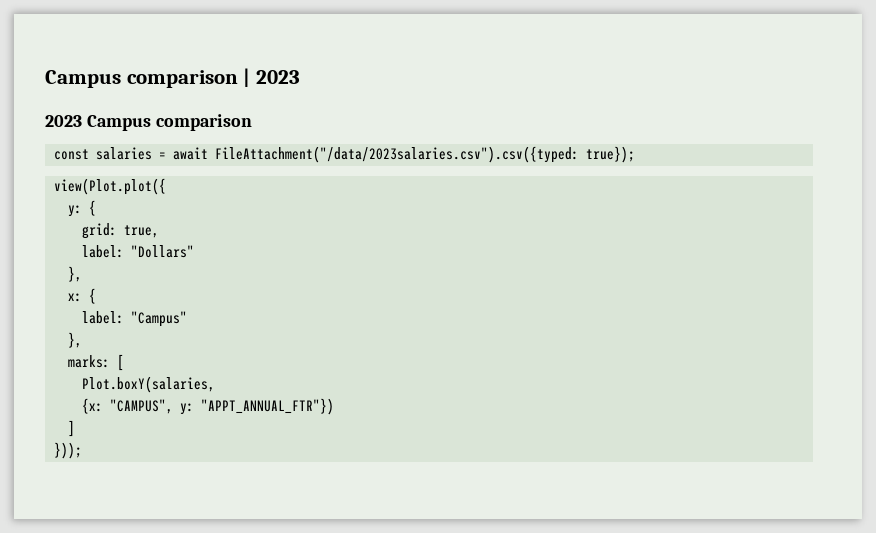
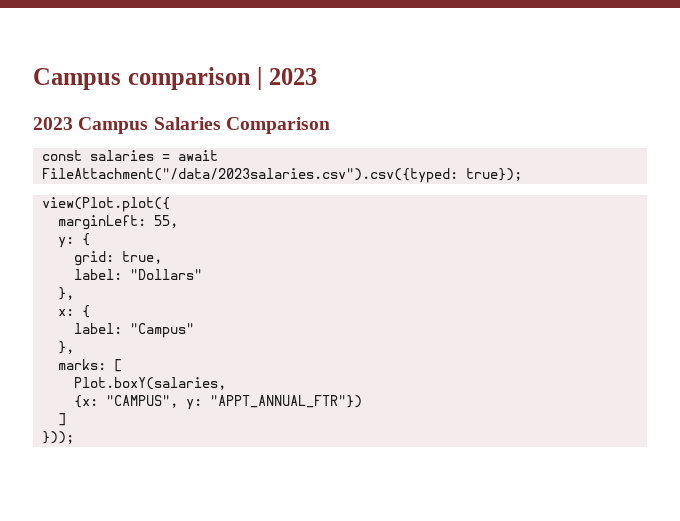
- 2023 Campus comparison
+ 2023 Campus Salaries Comparison
+ marginLeft: 55,

